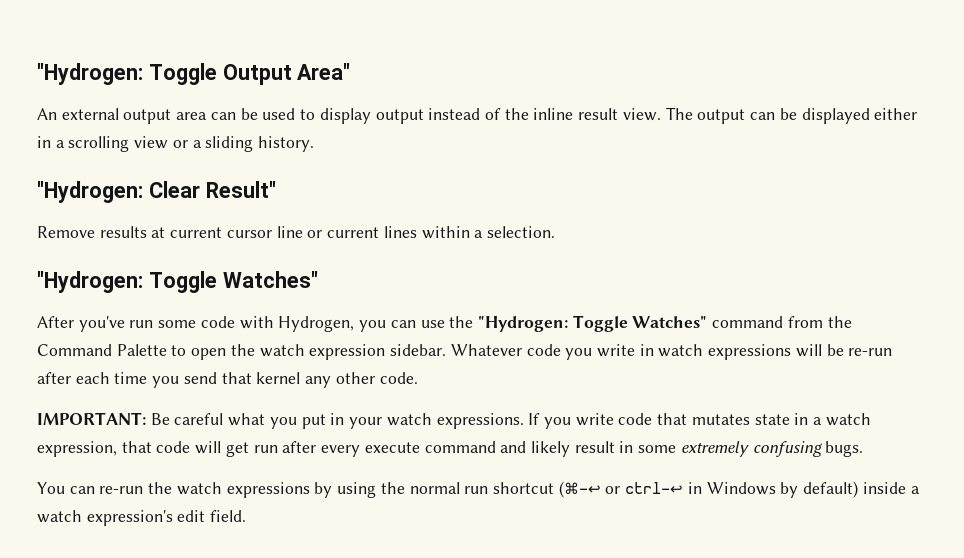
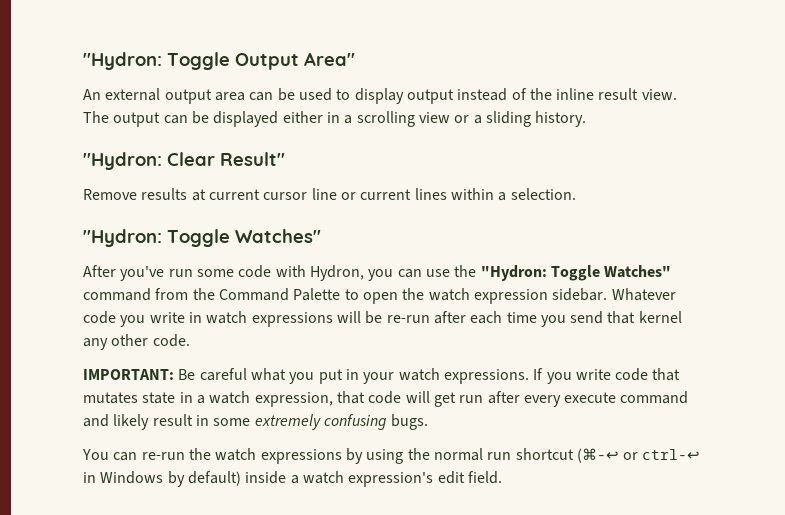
- "Hydrogen: Toggle Output Area"
+ "Hydron: Toggle Output Area"
- "Hydrogen: Clear Result"
+ "Hydron: Clear Result"
  Remove results at current cursor line or current lines within a selection.
- "Hydrogen: Toggle Watches"
+ "Hydron: Toggle Watches"
- After you've run some code with Hydrogen, you can use the "Hydrogen: Toggle Watches" command from the Command Palette to open the watch expression sidebar.
+ After you've run some code with Hydron, you can use the "Hydron: Toggle Watches" command from the Command Palette to open the watch expression sidebar.

